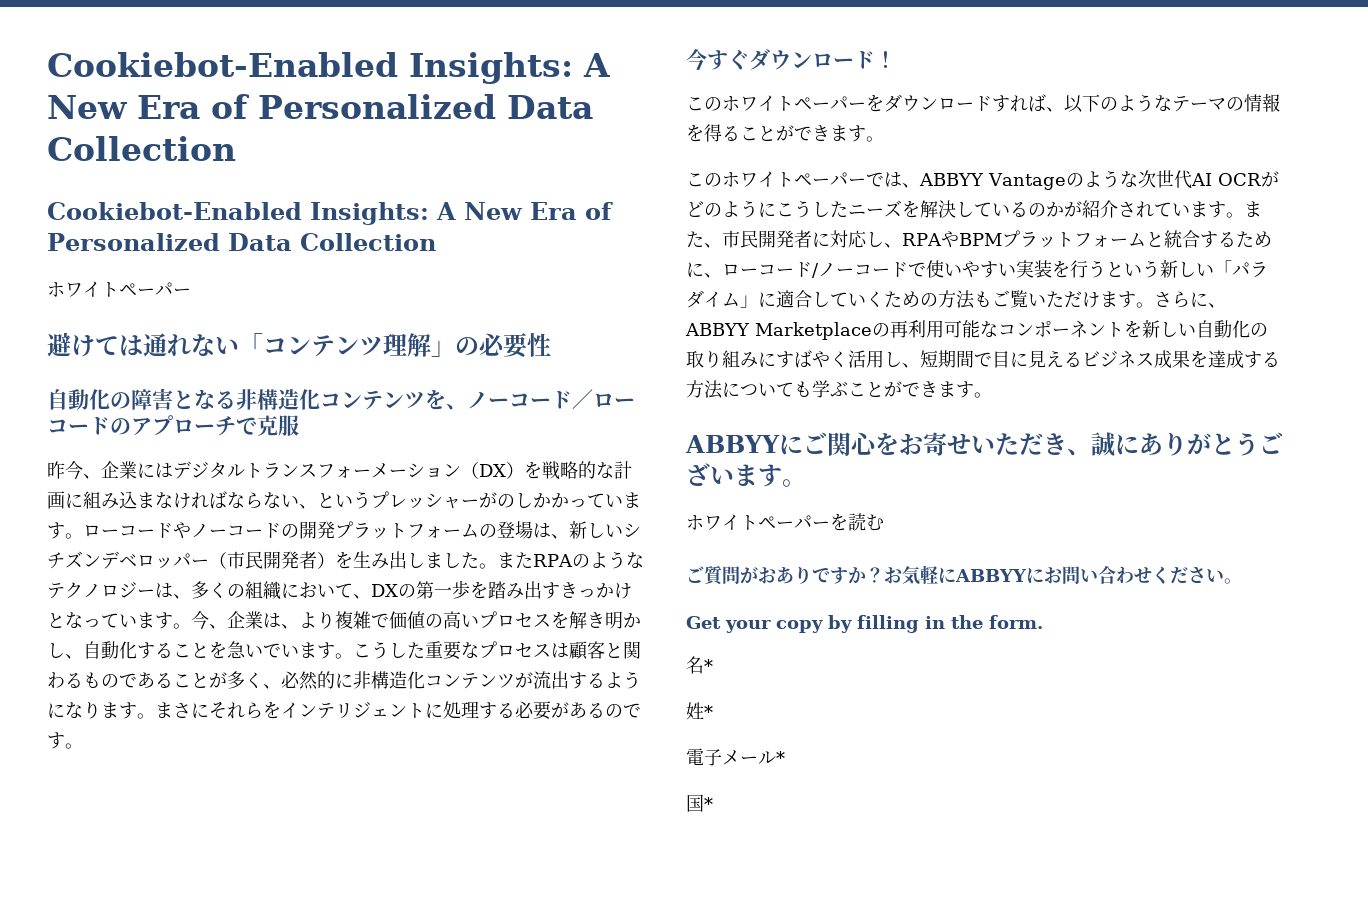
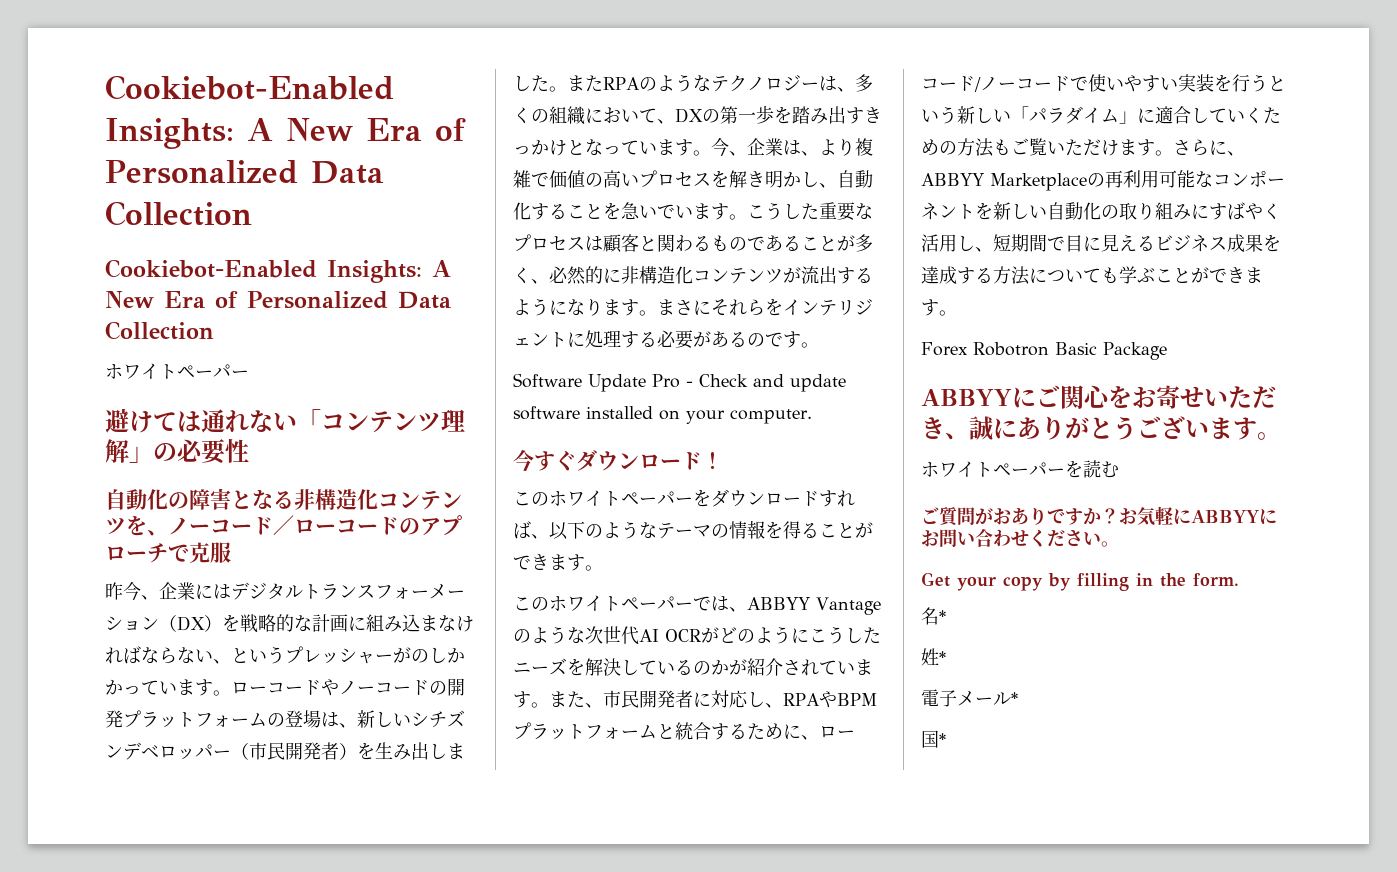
+ Software Update Pro - Check and update software installed on your computer.
+ Forex Robotron Basic Package

